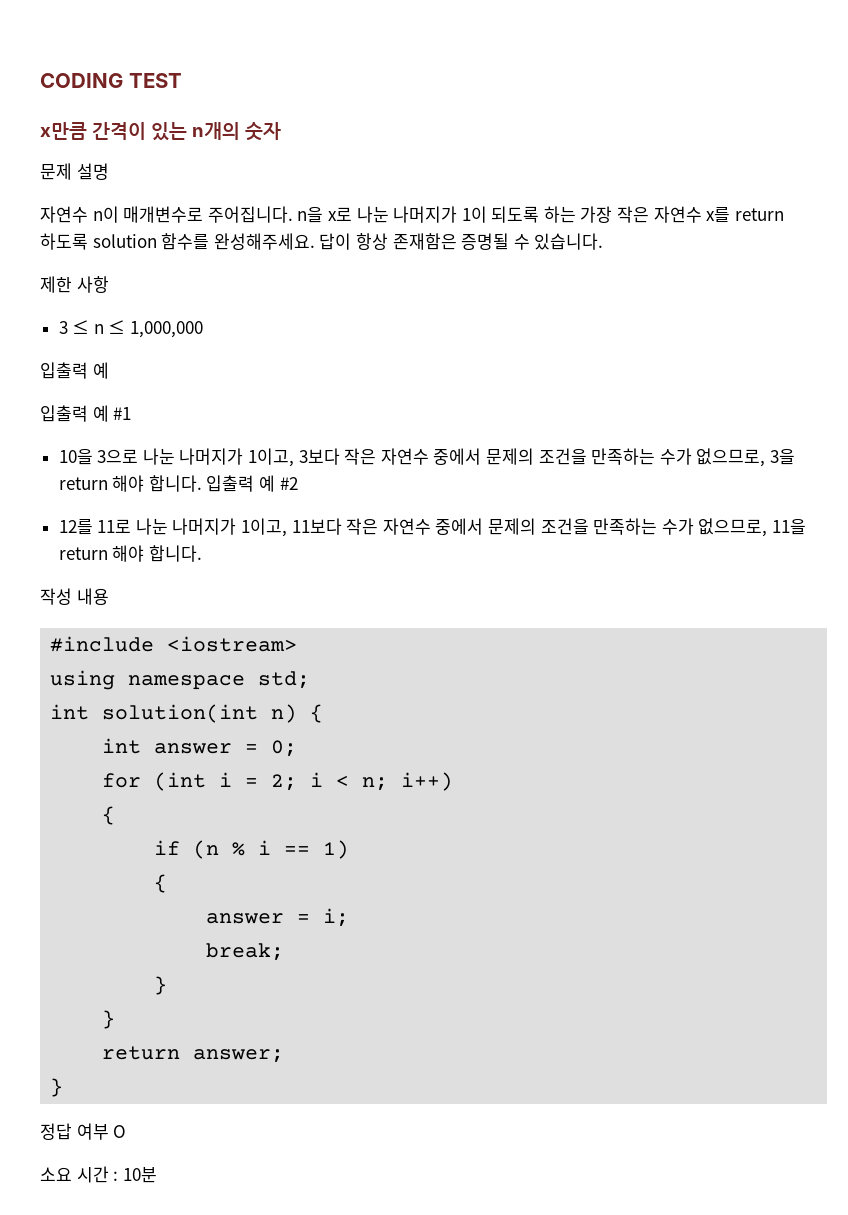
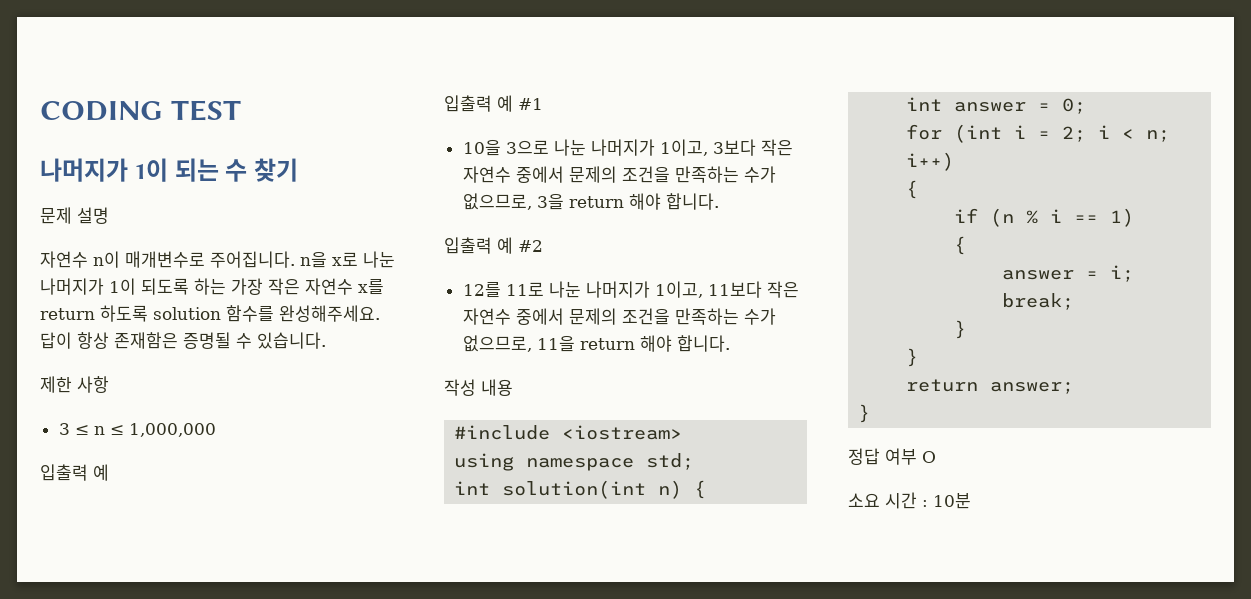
- x만큼 간격이 있는 n개의 숫자
+ 나머지가 1이 되는 수 찾기
- 10을 3으로 나눈 나머지가 1이고, 3보다 작은 자연수 중에서 문제의 조건을 만족하는 수가 없으므로, 3을 return 해야 합니다. 입출력 예 #2
+ 10을 3으로 나눈 나머지가 1이고, 3보다 작은 자연수 중에서 문제의 조건을 만족하는 수가 없으므로, 3을 return 해야 합니다.
+ 입출력 예 #2

